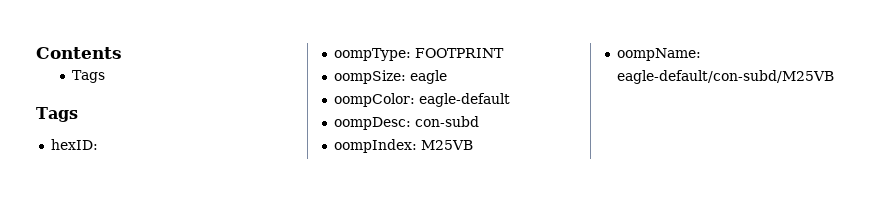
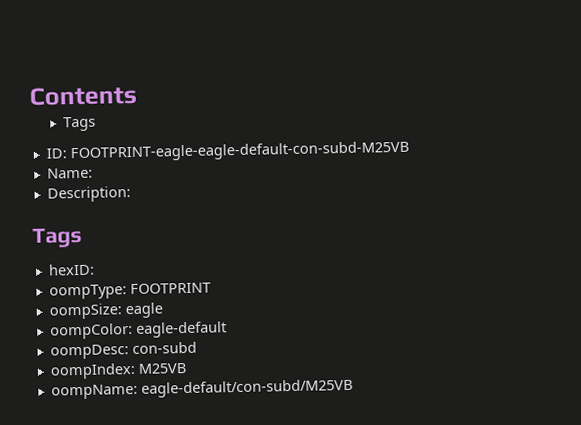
+ ID: FOOTPRINT-eagle-eagle-default-con-subd-M25VB
+ Name:
+ Description:

